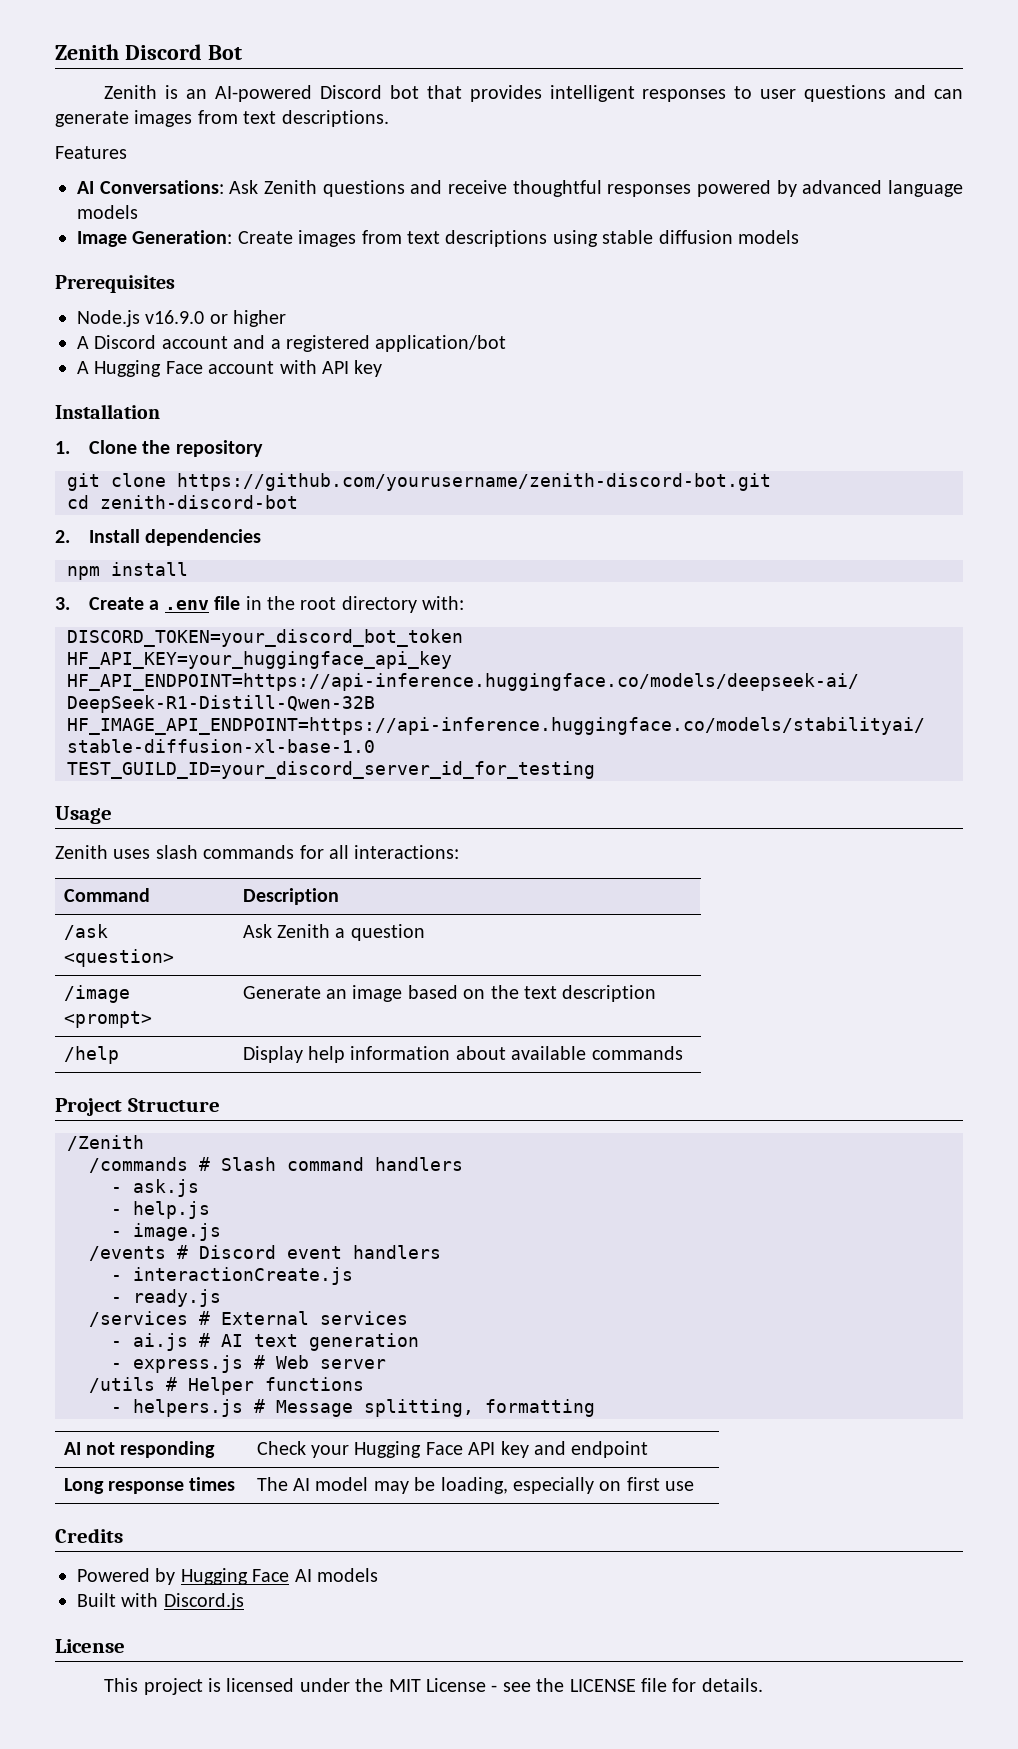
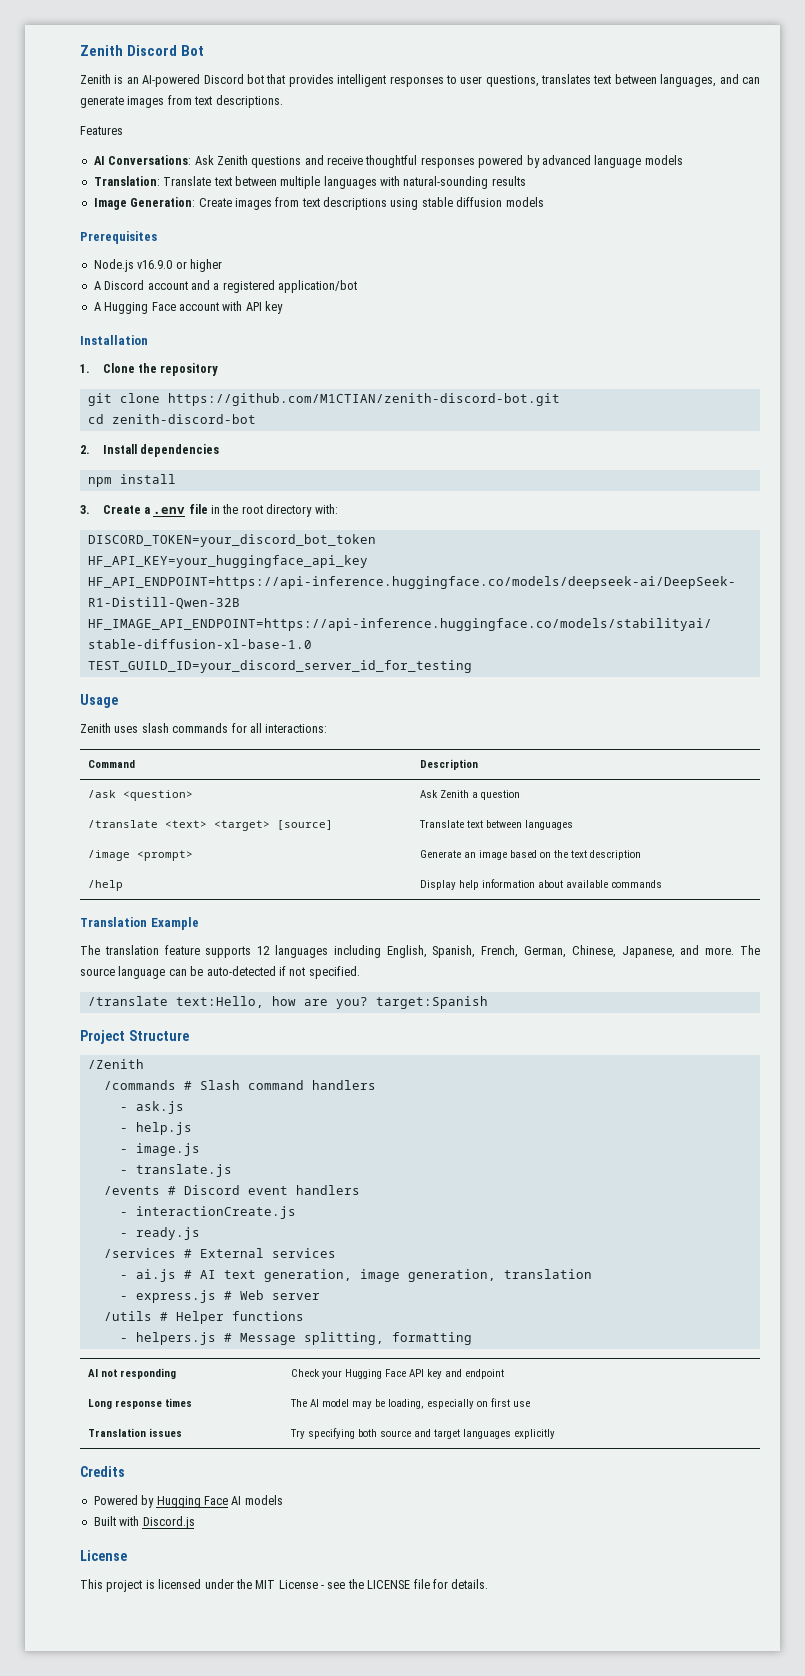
- Zenith is an AI-powered Discord bot that provides intelligent responses to user questions and can generate images from text descriptions.
+ Zenith is an AI-powered Discord bot that provides intelligent responses to user questions, translates text between languages, and can generate images from text descriptions.
+ Translation: Translate text between multiple languages with natural-sounding results
- git clone https://github.com/yourusername/zenith-discord-bot.git
+ git clone https://github.com/M1CTIAN/zenith-discord-bot.git
+ /translate <text> <target> [source] | Translate text between languages
+ Translation Example
+ The translation feature supports 12 languages including English, Spanish, French, German, Chinese, Japanese, and more. The source language can be auto-detected if not specified.
+ /translate text:Hello, how are you? target:Spanish
+ - translate.js
- - ai.js # AI text generation
+ - ai.js # AI text generation, image generation, translation
+ Translation issues | Try specifying both source and target languages explicitly

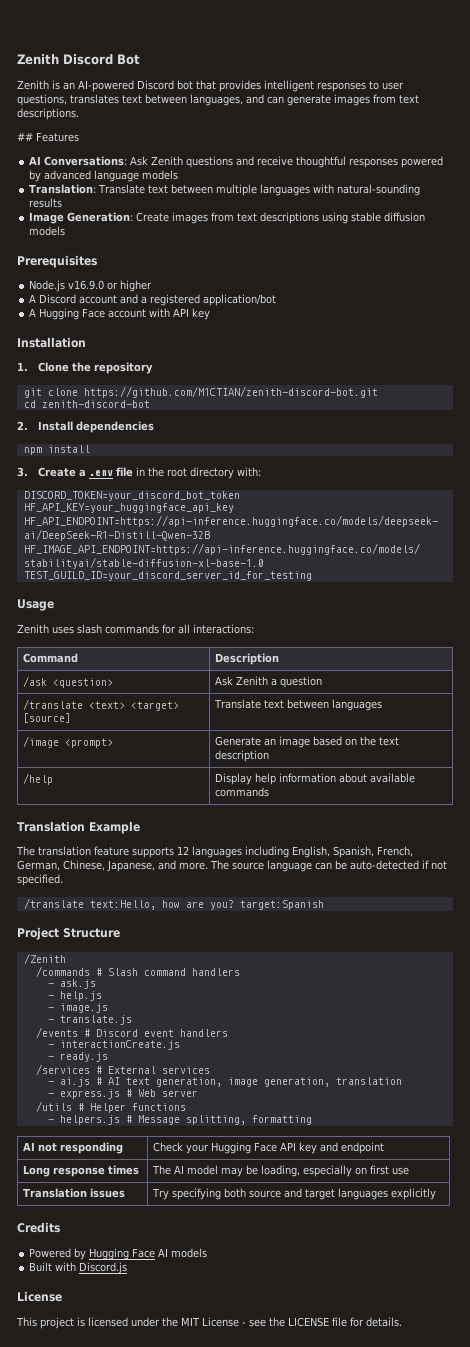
- Features
+ ## Features

